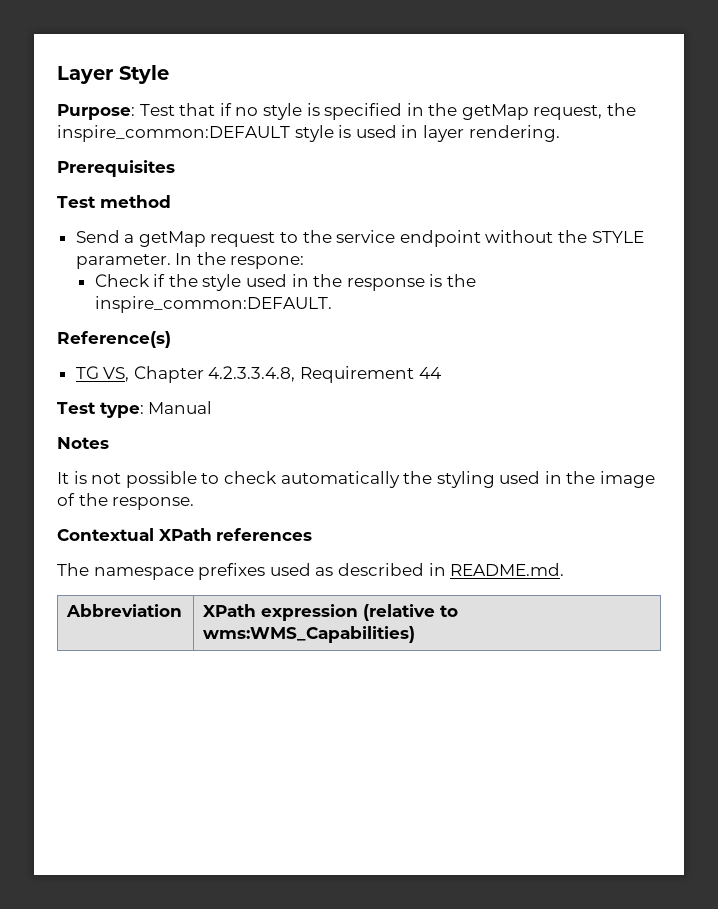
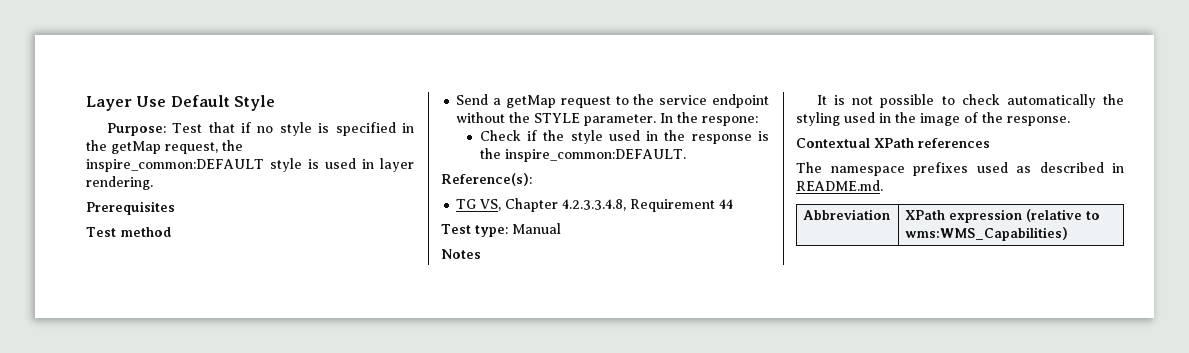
- Layer Style
+ Layer Use Default Style
- Reference(s)
+ Reference(s):

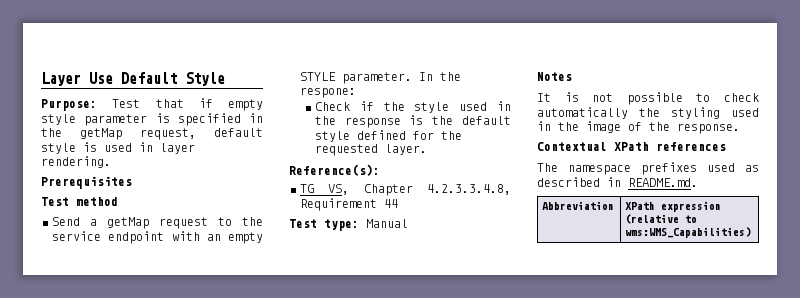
- Purpose: Test that if no style is specified in the getMap request, the inspire_common:DEFAULT style is used in layer rendering.
+ Purpose: Test that if empty style parameter is specified in the getMap request, default style is used in layer rendering.
- Send a getMap request to the service endpoint without the STYLE parameter.
+ Send a getMap request to the service endpoint with an empty STYLE parameter.
- Check if the style used in the response is the inspire_common:DEFAULT.
+ Check if the style used in the response is the default style defined for the requested layer.

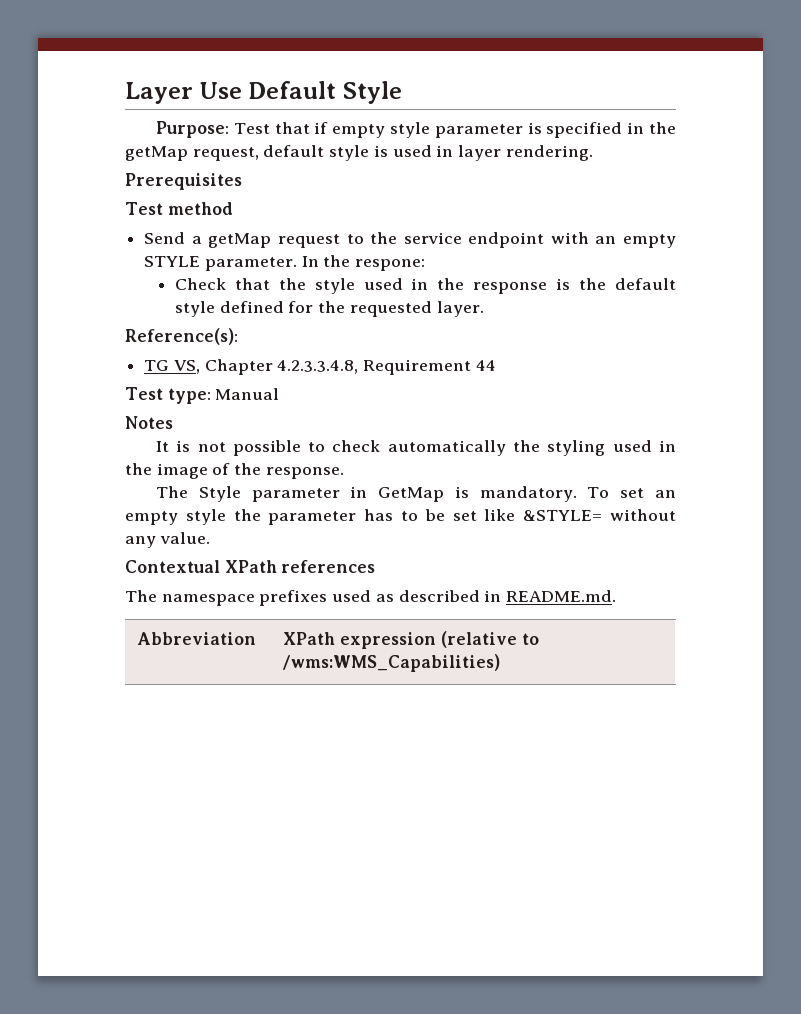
- Check if the style used in the response is the default style defined for the requested layer.
+ Check that the style used in the response is the default style defined for the requested layer.
+ The Style parameter in GetMap is mandatory. To set an empty style the parameter has to be set like &STYLE= without any value.
- Abbreviation | XPath expression (relative to wms:WMS_Capabilities)
+ Abbreviation | XPath expression (relative to /wms:WMS_Capabilities)

